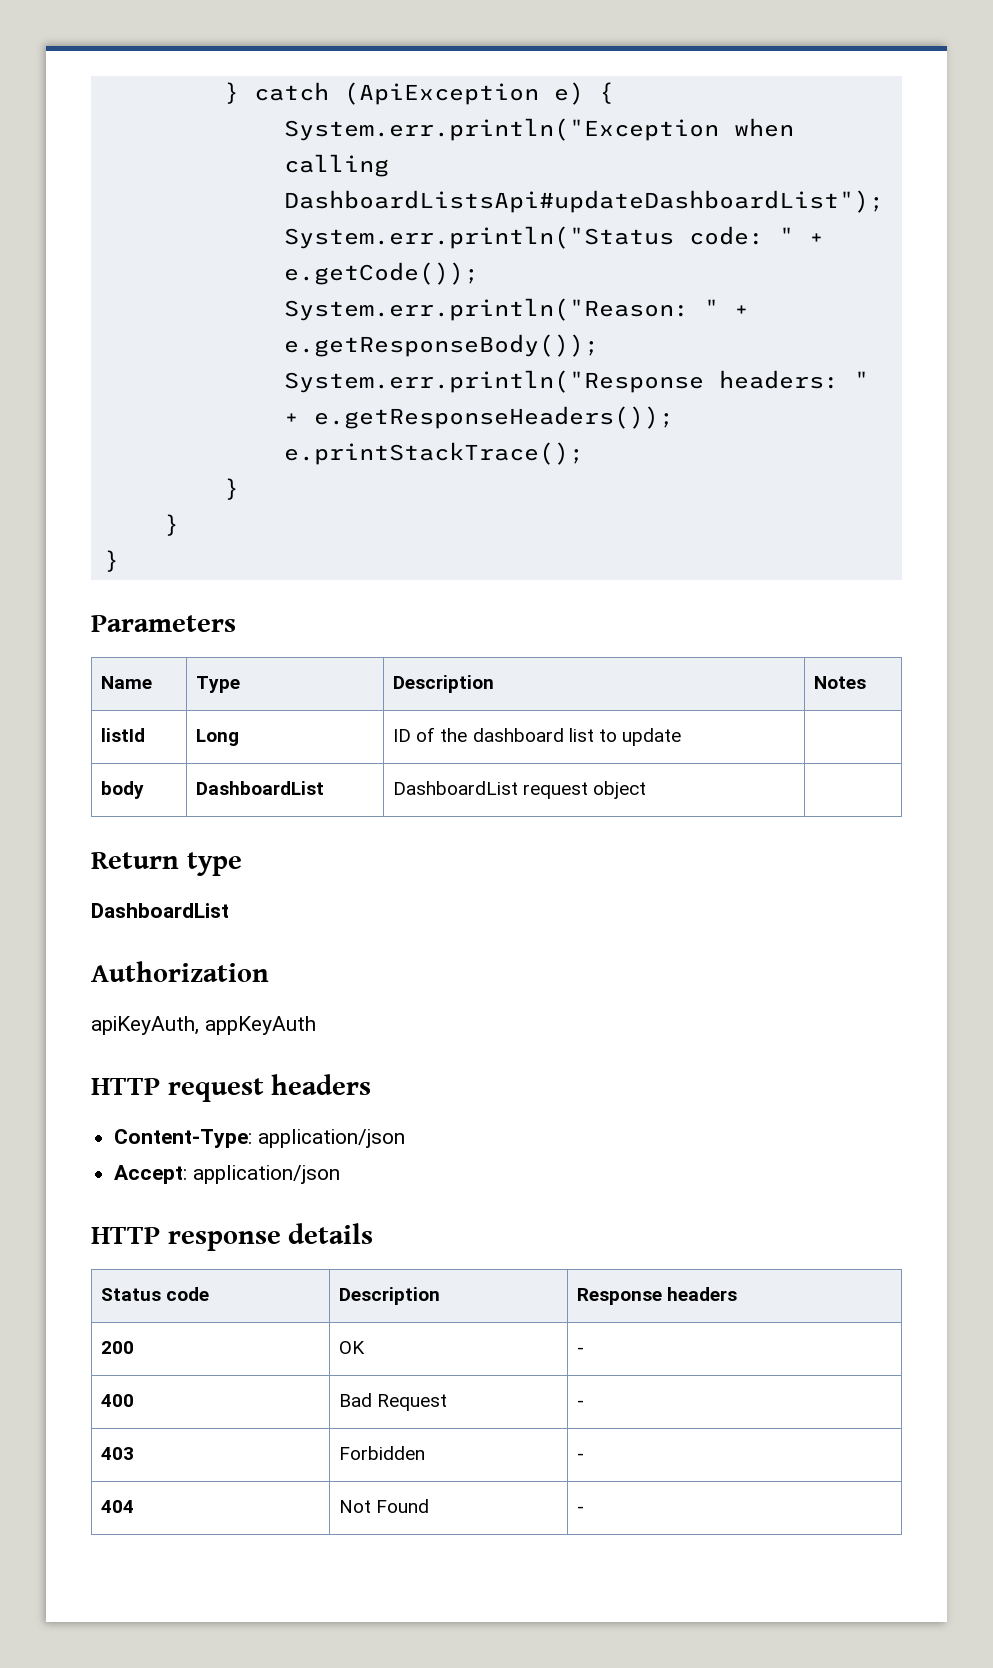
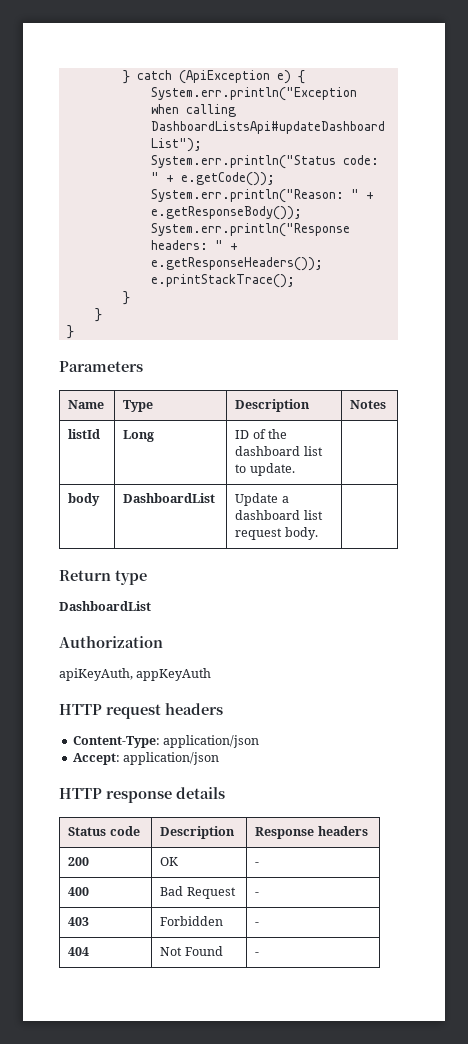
- listId | Long | ID of the dashboard list to update |
+ listId | Long | ID of the dashboard list to update. |
- body | DashboardList | DashboardList request object |
+ body | DashboardList | Update a dashboard list request body. |

